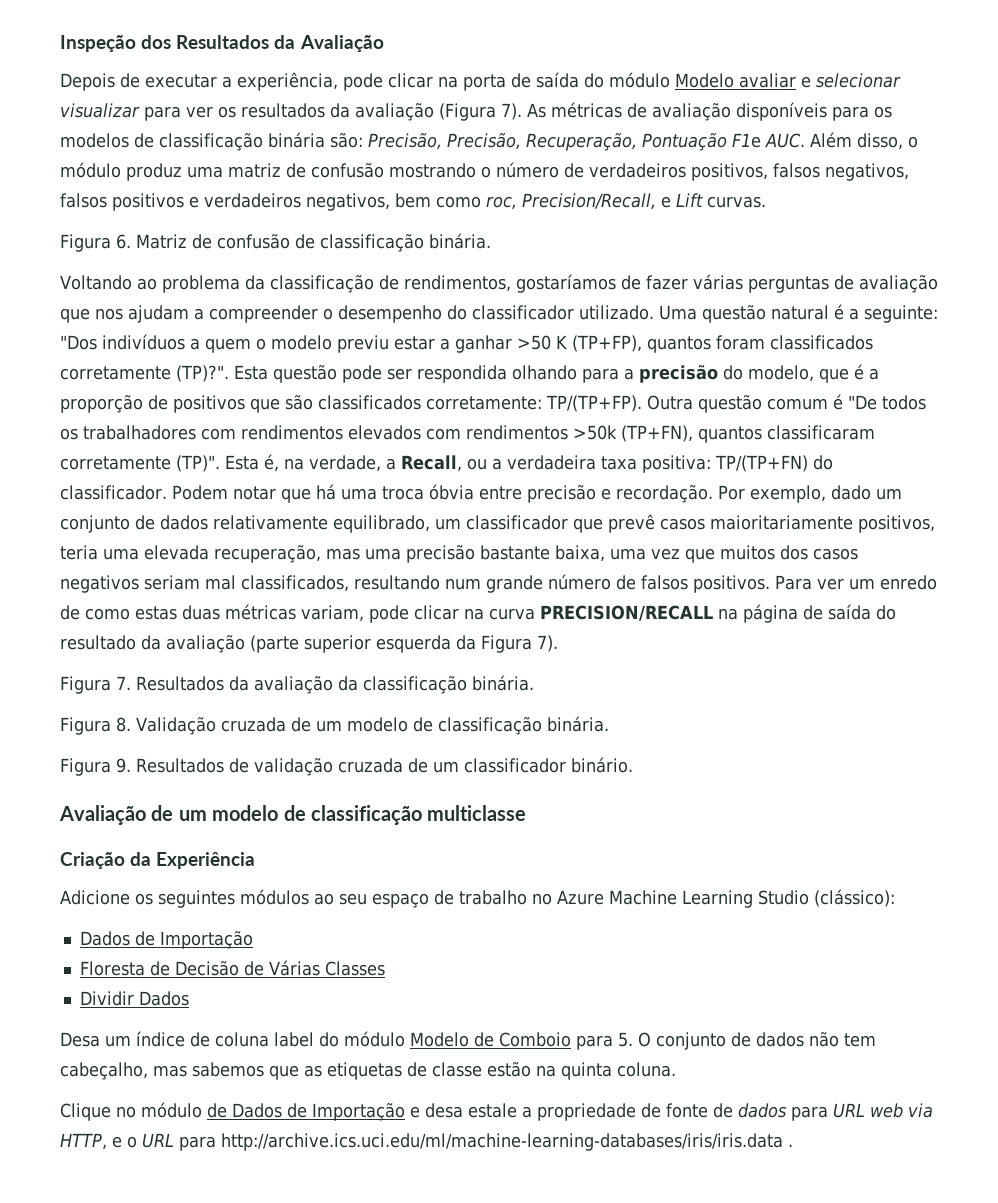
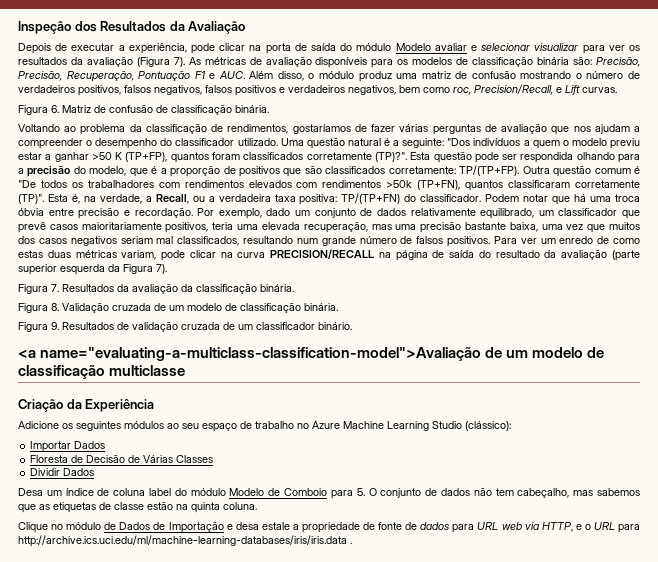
- As métricas de avaliação disponíveis para os modelos de classificação binária são: Precisão, Precisão, Recuperação, Pontuação F1e AUC. Além disso, o módulo produz uma matriz de confusão mostrando o número de verdadeiros positivos, falsos negativos, falsos positivos e verdadeiros negativos, bem como roc, Precision/Recall, e Lift curvas.
+ As métricas de avaliação disponíveis para os modelos de classificação binária são: Precisão, Precisão, Recuperação, Pontuação F1 e AUC. Além disso, o módulo produz uma matriz de confusão mostrando o número de verdadeiros positivos, falsos negativos, falsos positivos e verdadeiros negativos, bem como roc, Precision/Recall, e Lift curvas.
- Avaliação de um modelo de classificação multiclasse
+ <a name="evaluating-a-multiclass-classification-model">Avaliação de um modelo de classificação multiclasse
  Adicione os seguintes módulos ao seu espaço de trabalho no Azure Machine Learning Studio (clássico):
- Dados de Importação
+ Importar Dados

